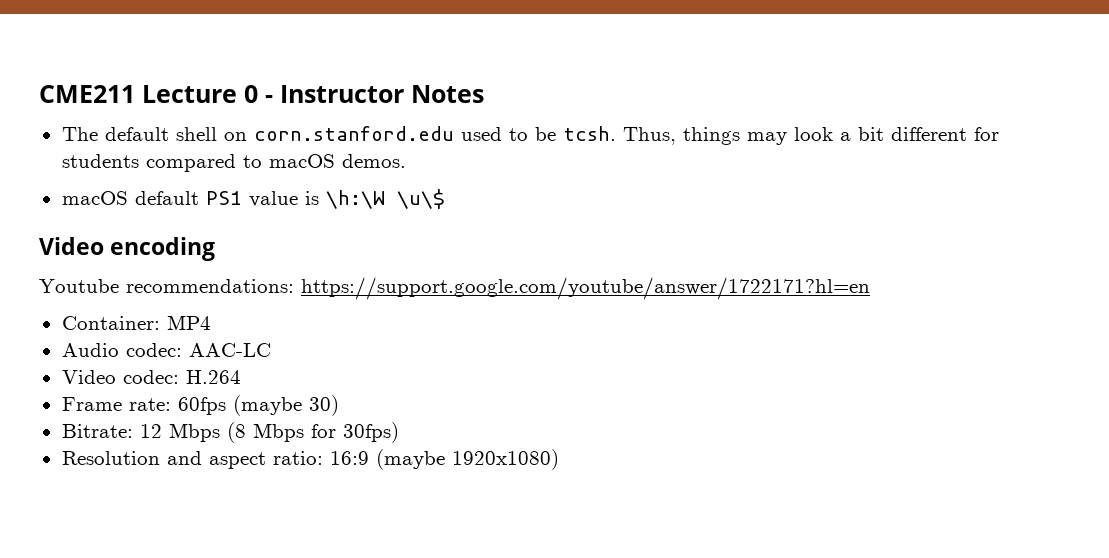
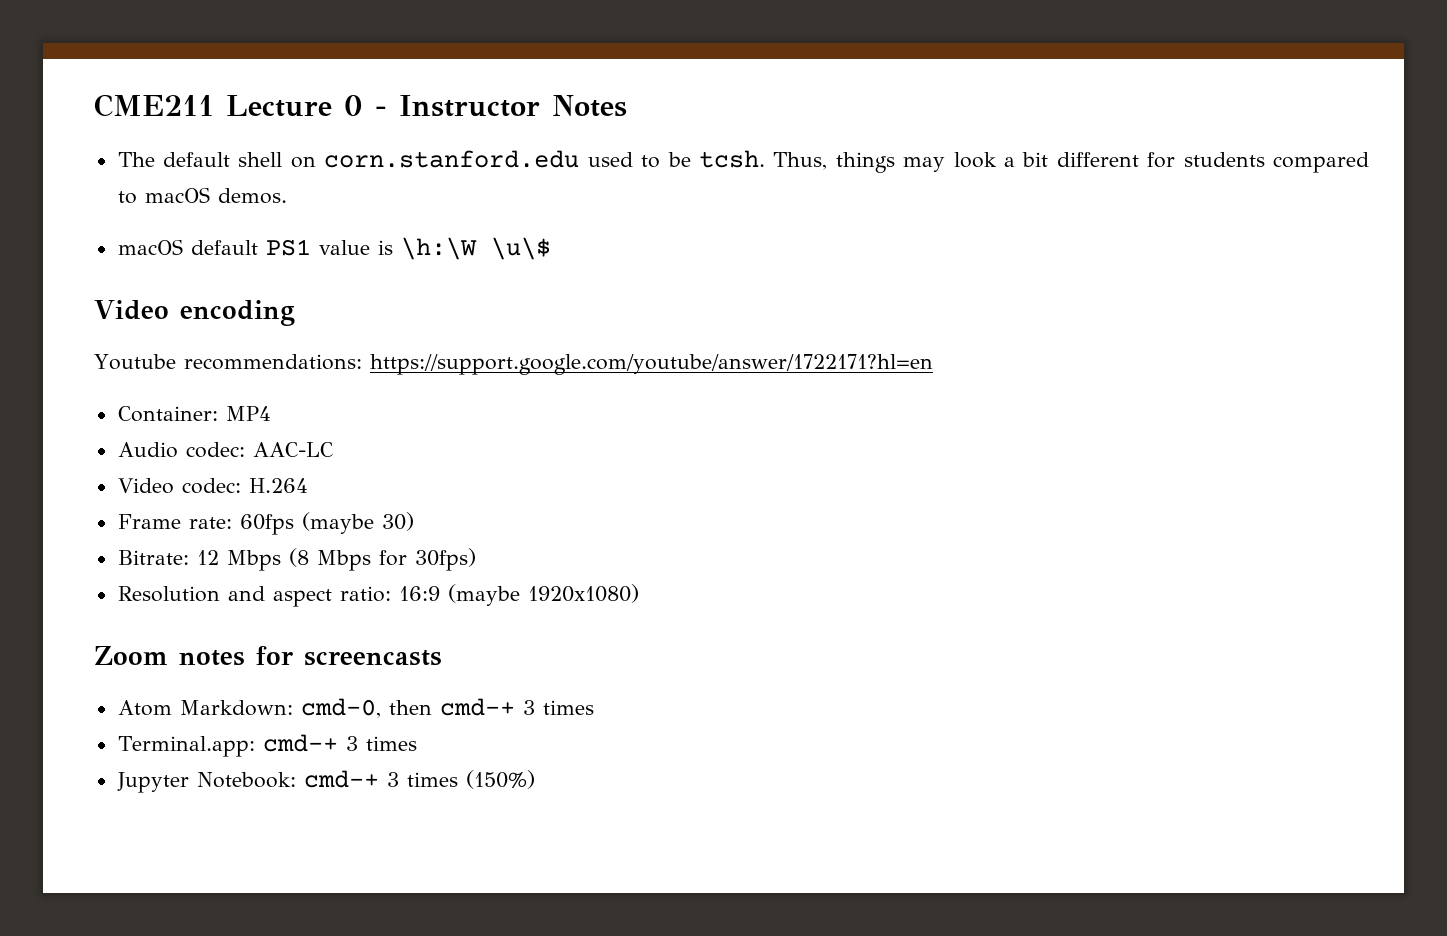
+ Zoom notes for screencasts
+ Atom Markdown: cmd-0, then cmd-+ 3 times
+ Terminal.app: cmd-+ 3 times
+ Jupyter Notebook: cmd-+ 3 times (150%)

